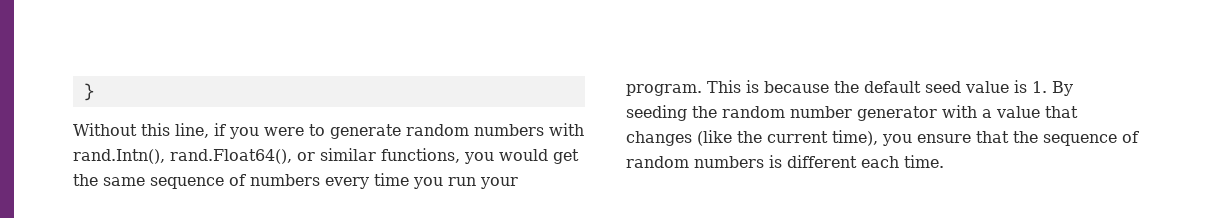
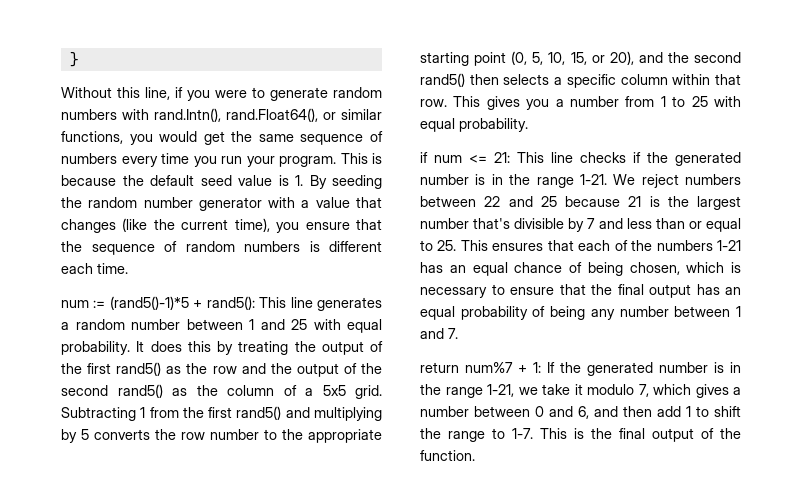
+ num := (rand5()-1)*5 + rand5(): This line generates a random number between 1 and 25 with equal probability. It does this by treating the output of the first rand5() as the row and the output of the second rand5() as the column of a 5x5 grid. Subtracting 1 from the first rand5() and multiplying by 5 converts the row number to the appropriate starting point (0, 5, 10, 15, or 20), and the second rand5() then selects a specific column within that row. This gives you a number from 1 to 25 with equal probability.
+ if num <= 21: This line checks if the generated number is in the range 1-21. We reject numbers between 22 and 25 because 21 is the largest number that's divisible by 7 and less than or equal to 25. This ensures that each of the numbers 1-21 has an equal chance of being chosen, which is necessary to ensure that the final output has an equal probability of being any number between 1 and 7.
+ return num%7 + 1: If the generated number is in the range 1-21, we take it modulo 7, which gives a number between 0 and 6, and then add 1 to shift the range to 1-7. This is the final output of the function.

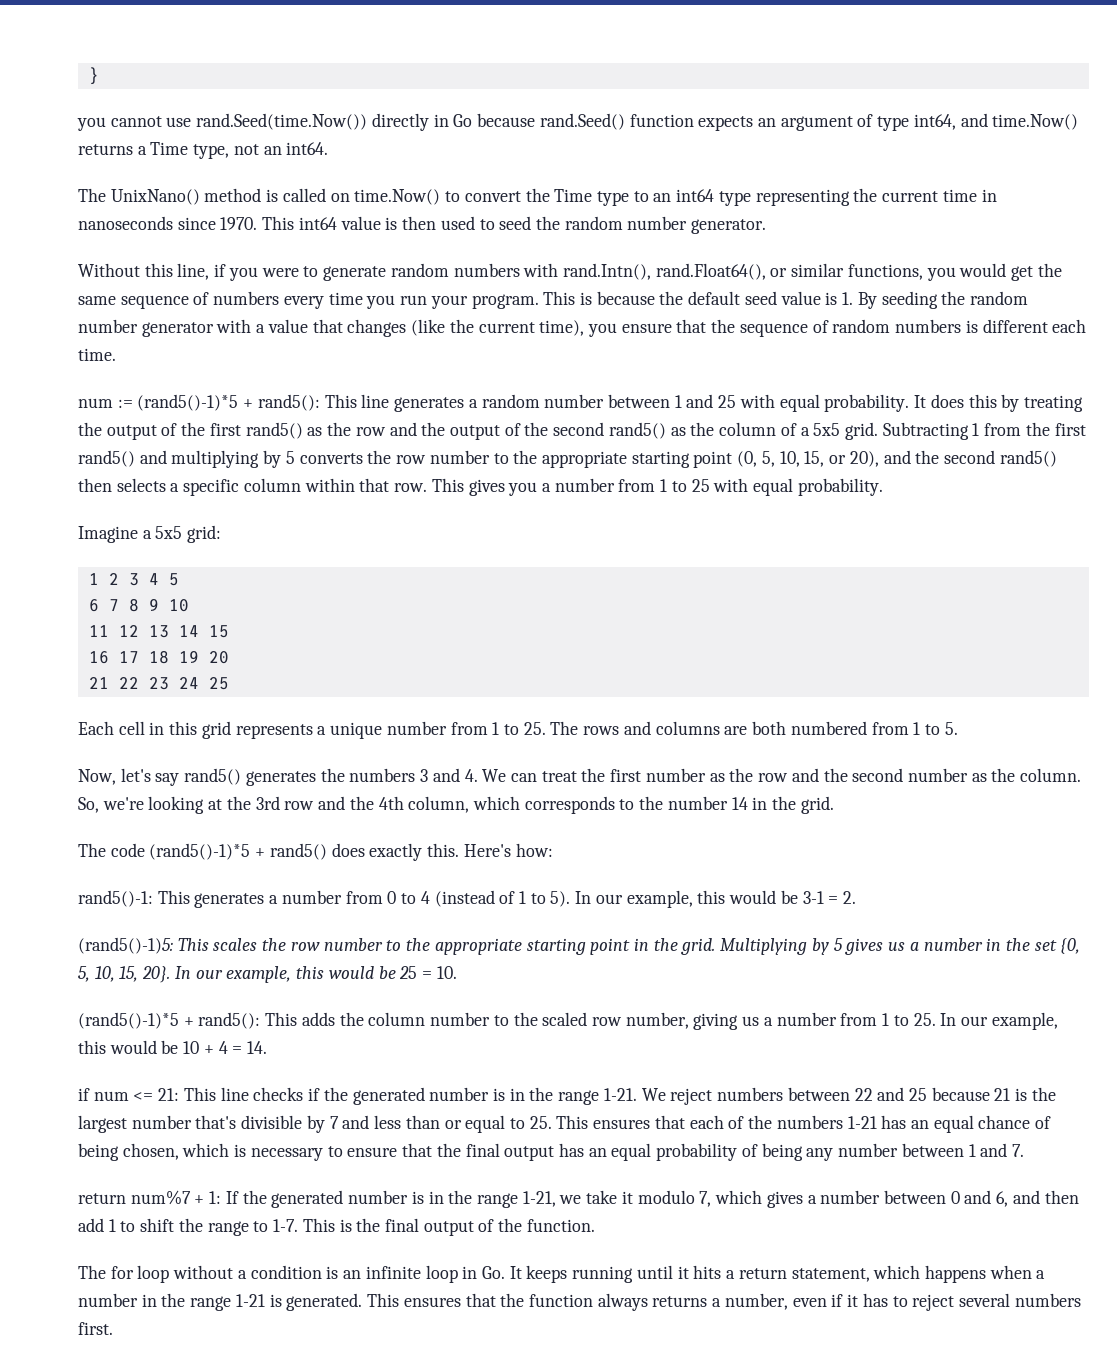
+ you cannot use rand.Seed(time.Now()) directly in Go because rand.Seed() function expects an argument of type int64, and time.Now() returns a Time type, not an int64.
+ The UnixNano() method is called on time.Now() to convert the Time type to an int64 type representing the current time in nanoseconds since 1970. This int64 value is then used to seed the random number generator.
+ Imagine a 5x5 grid:
+ 1 2 3 4 5
+ 6 7 8 9 10
+ 11 12 13 14 15
+ 16 17 18 19 20
+ 21 22 23 24 25
+ Each cell in this grid represents a unique number from 1 to 25. The rows and columns are both numbered from 1 to 5.
+ Now, let's say rand5() generates the numbers 3 and 4. We can treat the first number as the row and the second number as the column. So, we're looking at the 3rd row and the 4th column, which corresponds to the number 14 in the grid.
+ The code (rand5()-1)*5 + rand5() does exactly this. Here's how:
+ rand5()-1: This generates a number from 0 to 4 (instead of 1 to 5). In our example, this would be 3-1 = 2.
+ (rand5()-1)5: This scales the row number to the appropriate starting point in the grid. Multiplying by 5 gives us a number in the set {0, 5, 10, 15, 20}. In our example, this would be 25 = 10.
+ (rand5()-1)*5 + rand5(): This adds the column number to the scaled row number, giving us a number from 1 to 25. In our example, this would be 10 + 4 = 14.
+ The for loop without a condition is an infinite loop in Go. It keeps running until it hits a return statement, which happens when a number in the range 1-21 is generated. This ensures that the function always returns a number, even if it has to reject several numbers first.

